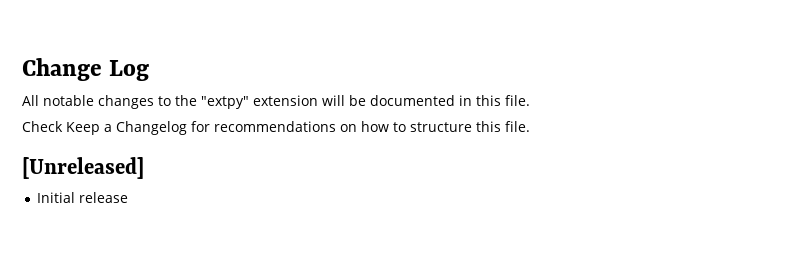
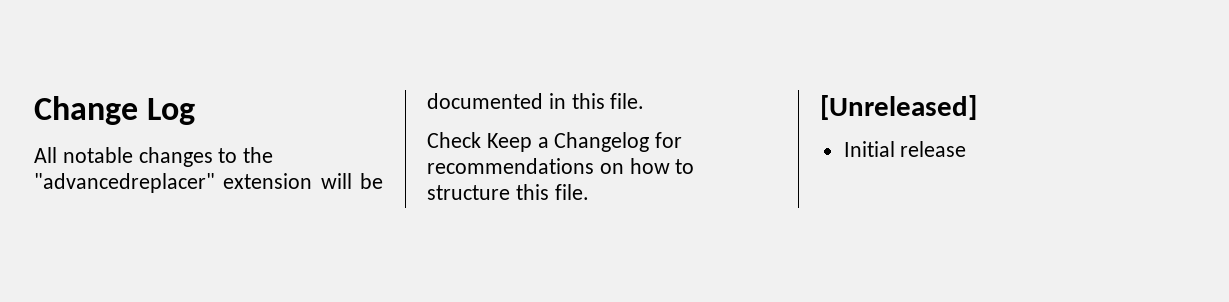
- All notable changes to the "extpy" extension will be documented in this file.
+ All notable changes to the "advancedreplacer" extension will be documented in this file.

